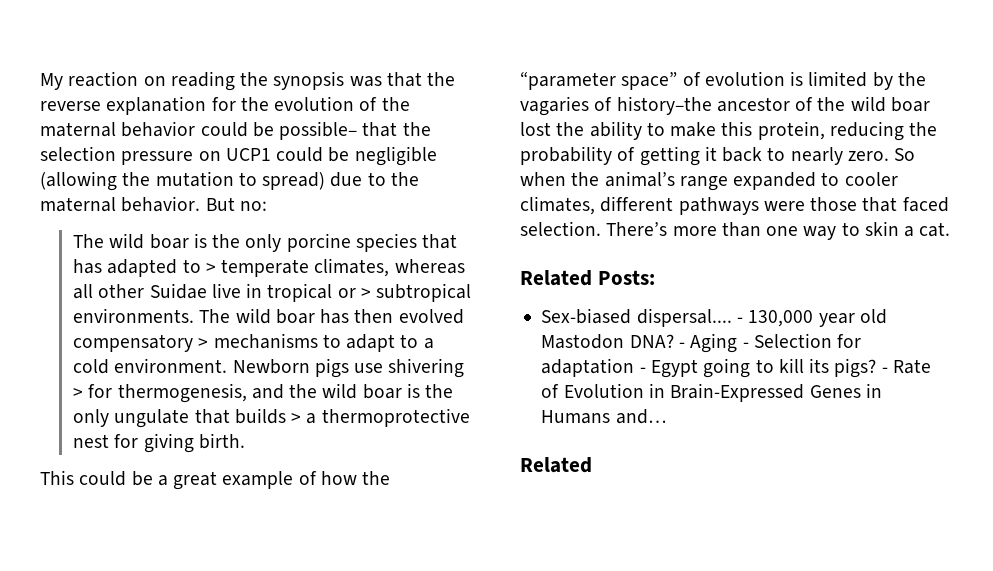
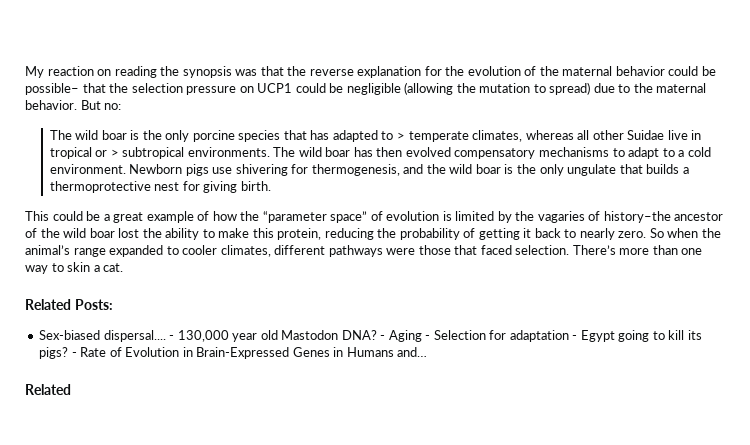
- The wild boar has then evolved compensatory > mechanisms to adapt to a cold environment.
+ The wild boar has then evolved compensatory mechanisms to adapt to a cold environment.
- Newborn pigs use shivering > for thermogenesis, and the wild boar is the only ungulate that builds > a thermoprotective nest for giving birth.
+ Newborn pigs use shivering for thermogenesis, and the wild boar is the only ungulate that builds a thermoprotective nest for giving birth.

